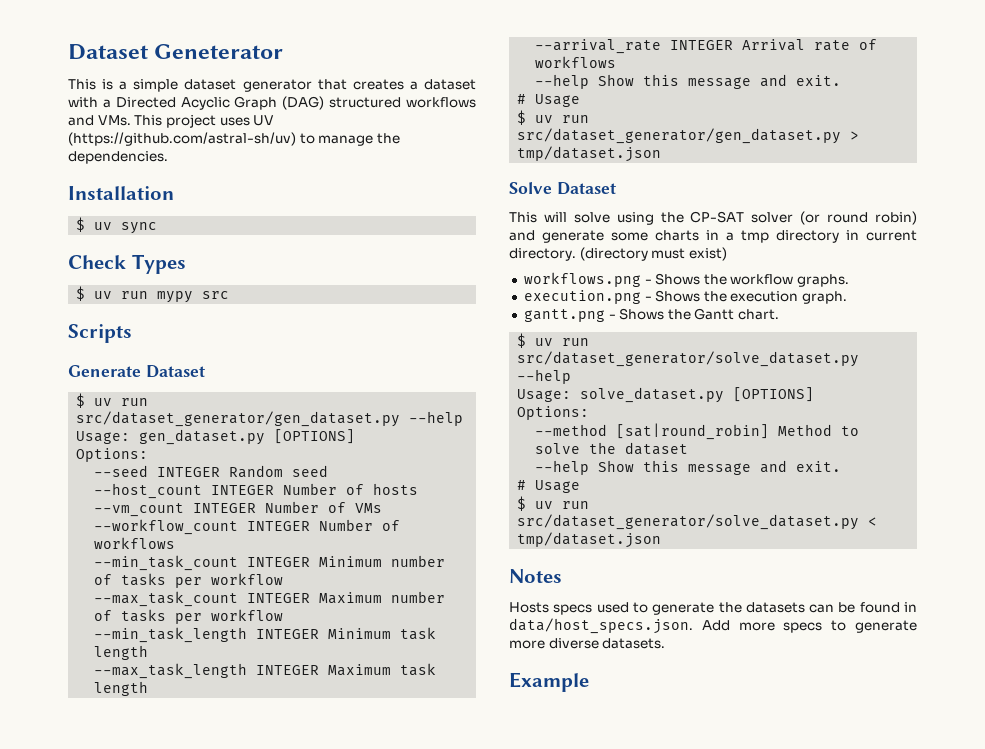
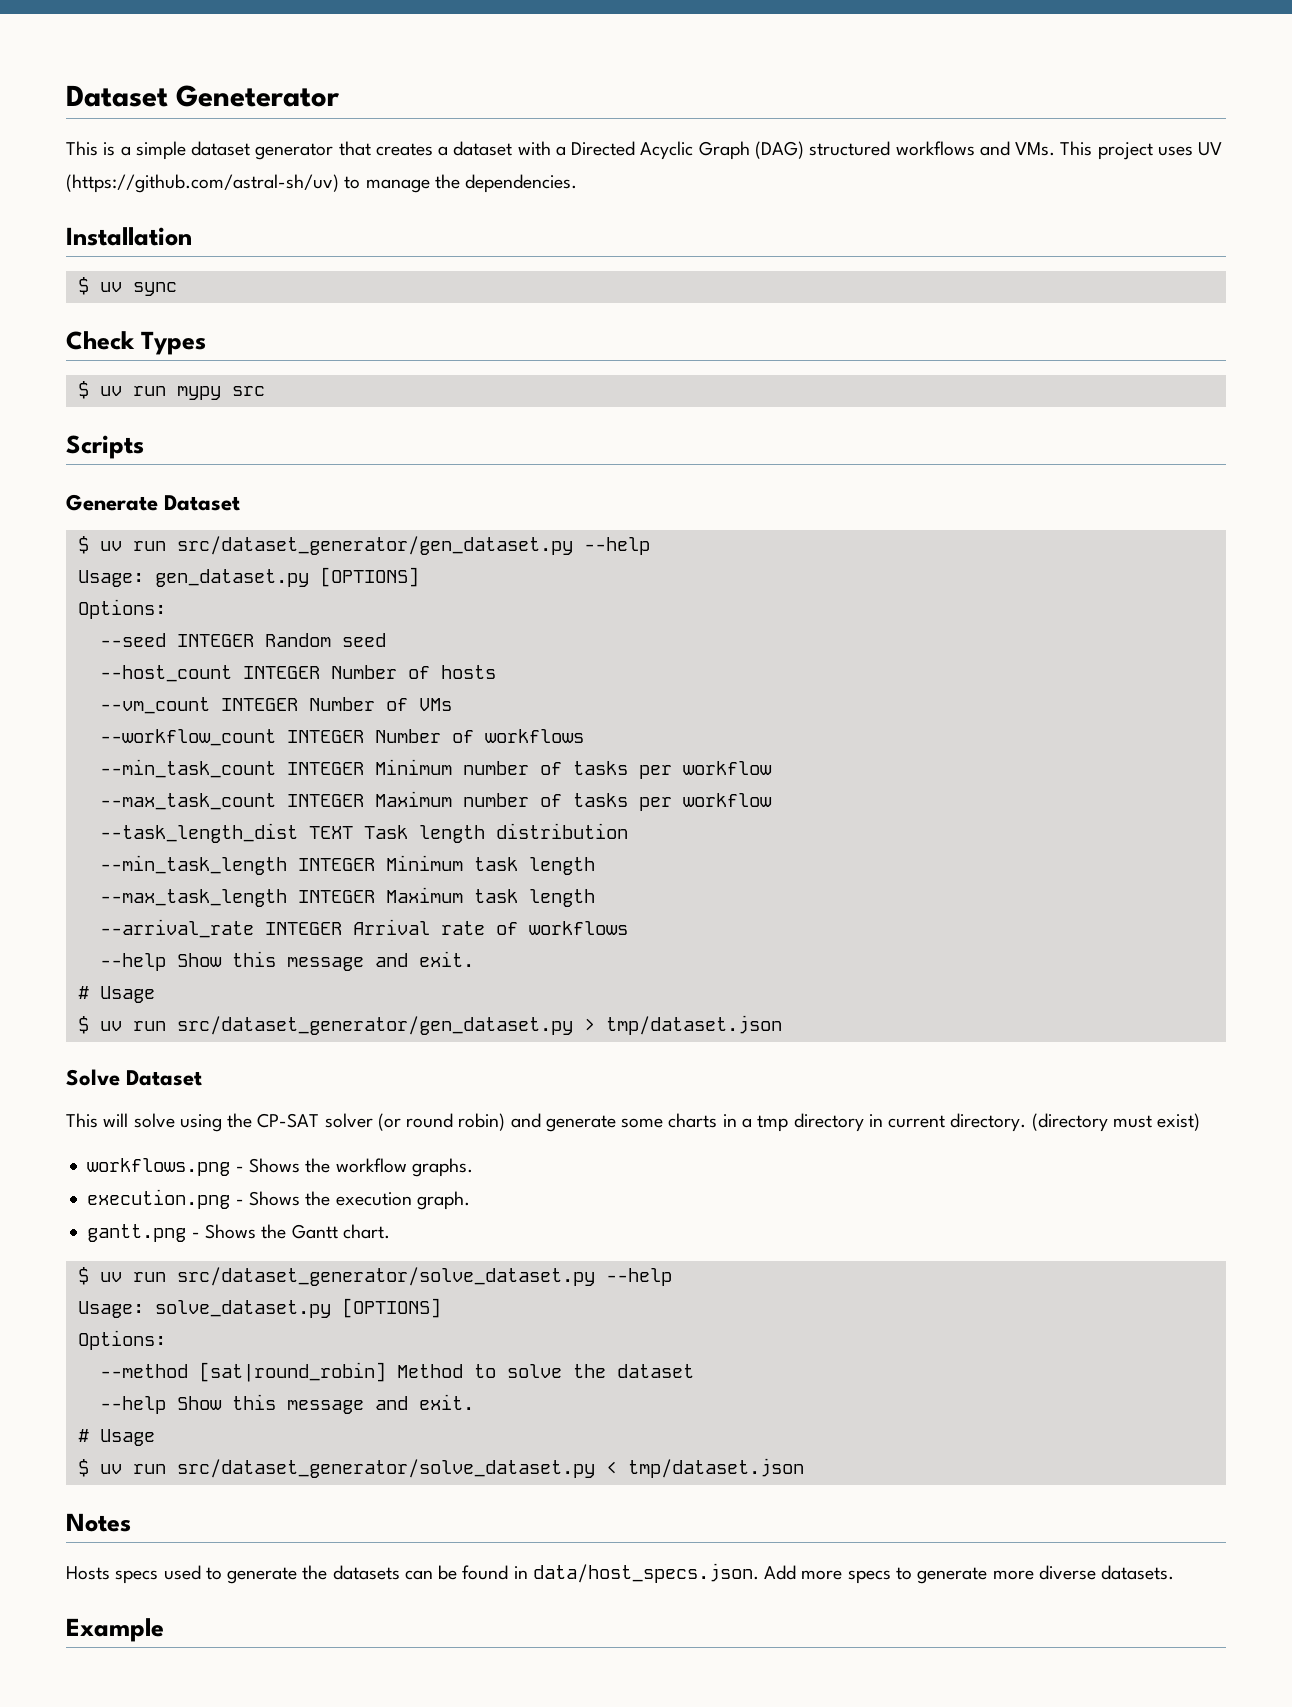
+ --task_length_dist TEXT Task length distribution

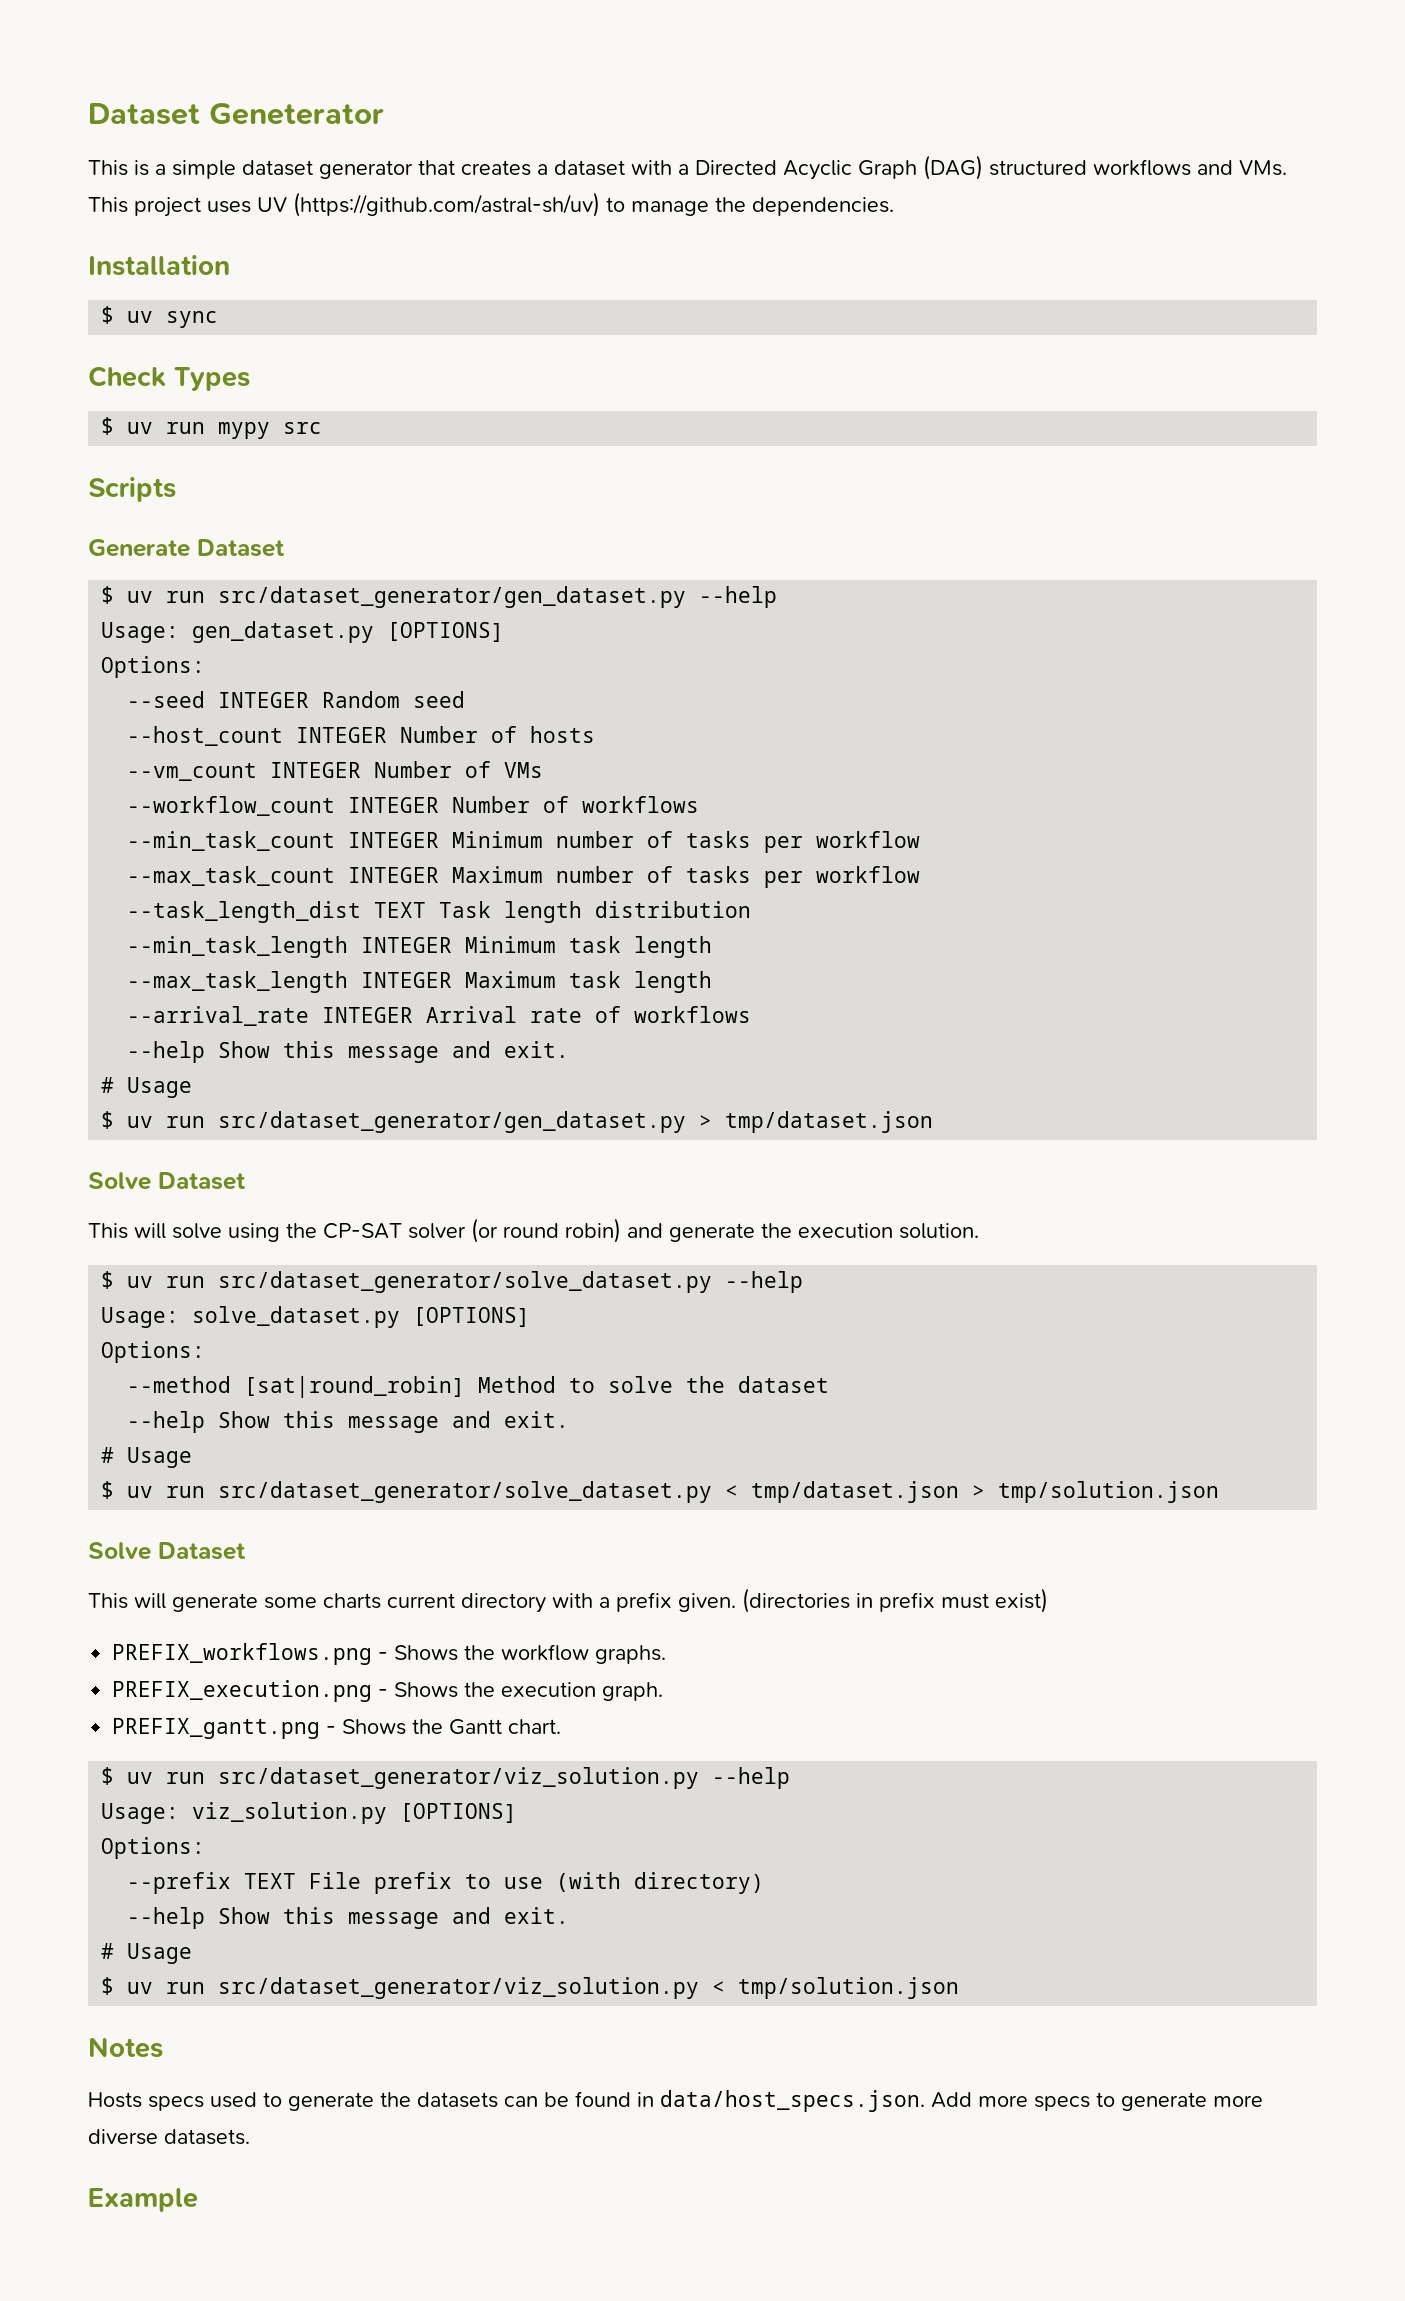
- This will solve using the CP-SAT solver (or round robin) and generate some charts in a tmp directory in current directory. (directory must exist)
- workflows.png - Shows the workflow graphs.
- execution.png - Shows the execution graph.
- gantt.png - Shows the Gantt chart.
+ This will solve using the CP-SAT solver (or round robin) and generate the execution solution.
- $ uv run src/dataset_generator/solve_dataset.py < tmp/dataset.json
+ $ uv run src/dataset_generator/solve_dataset.py < tmp/dataset.json > tmp/solution.json
+ Solve Dataset
+ This will generate some charts current directory with a prefix given. (directories in prefix must exist)
+ PREFIX_workflows.png - Shows the workflow graphs.
+ PREFIX_execution.png - Shows the execution graph.
+ PREFIX_gantt.png - Shows the Gantt chart.
+ $ uv run src/dataset_generator/viz_solution.py --help
+ Usage: viz_solution.py [OPTIONS]
+ Options:
+ --prefix TEXT File prefix to use (with directory)
+ --help Show this message and exit.
+ # Usage
+ $ uv run src/dataset_generator/viz_solution.py < tmp/solution.json

